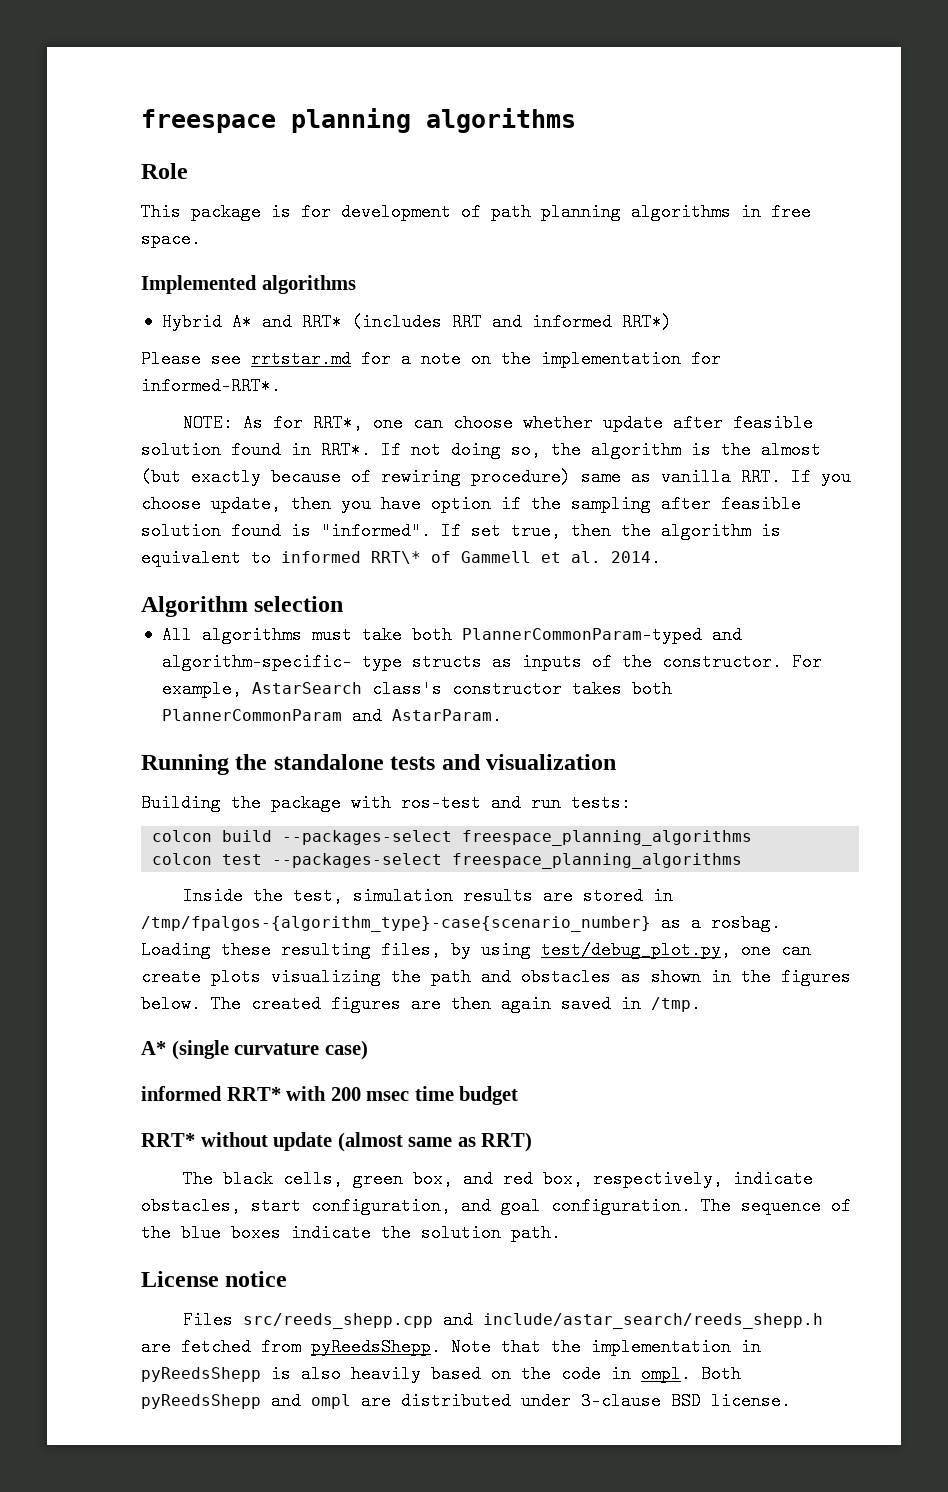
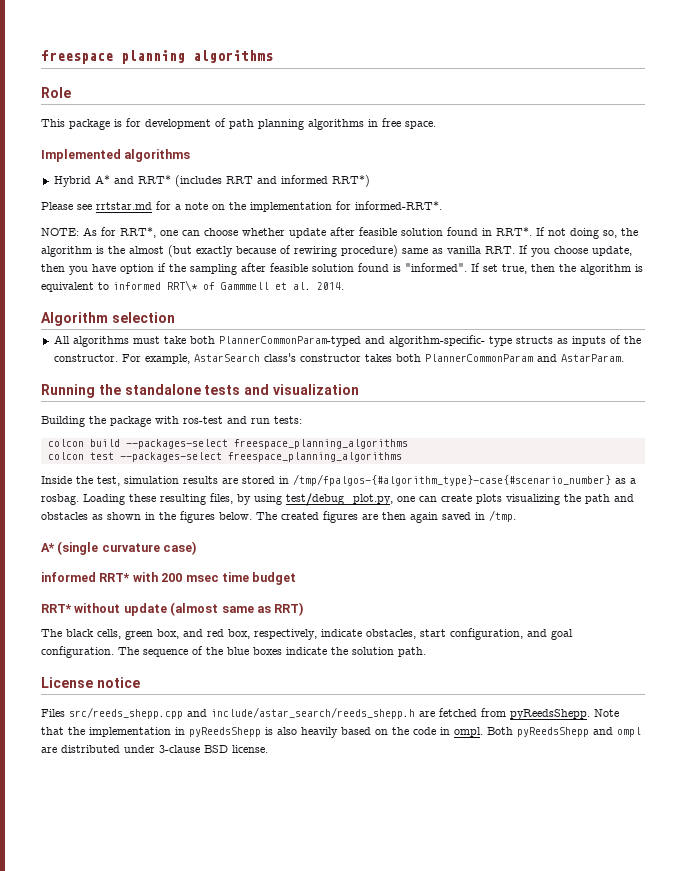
- If set true, then the algorithm is equivalent to informed RRT\* of Gammell et al. 2014.
+ If set true, then the algorithm is equivalent to informed RRT\* of Gammmell et al. 2014.
- Inside the test, simulation results are stored in /tmp/fpalgos-{algorithm_type}-case{scenario_number} as a rosbag.
+ Inside the test, simulation results are stored in /tmp/fpalgos-{#algorithm_type}-case{#scenario_number} as a rosbag.

